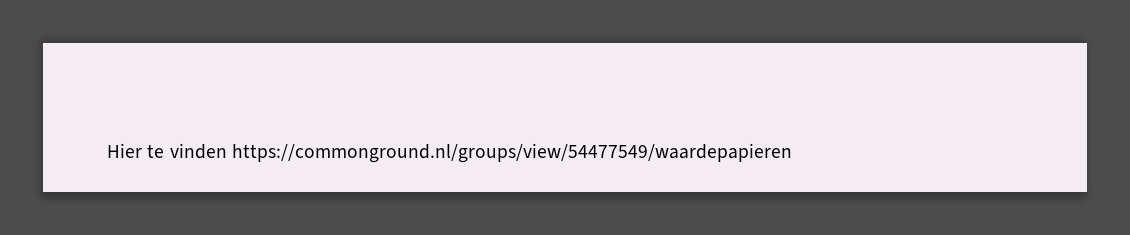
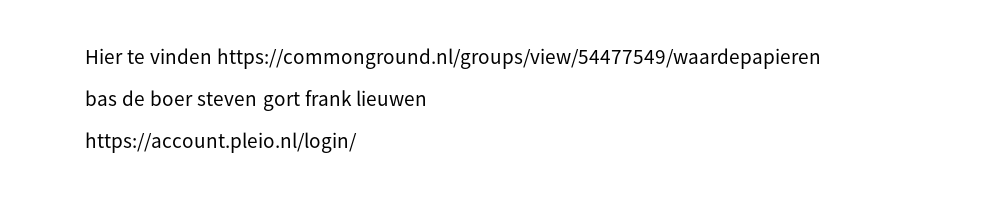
+ bas de boer steven gort frank lieuwen
+ https://account.pleio.nl/login/

